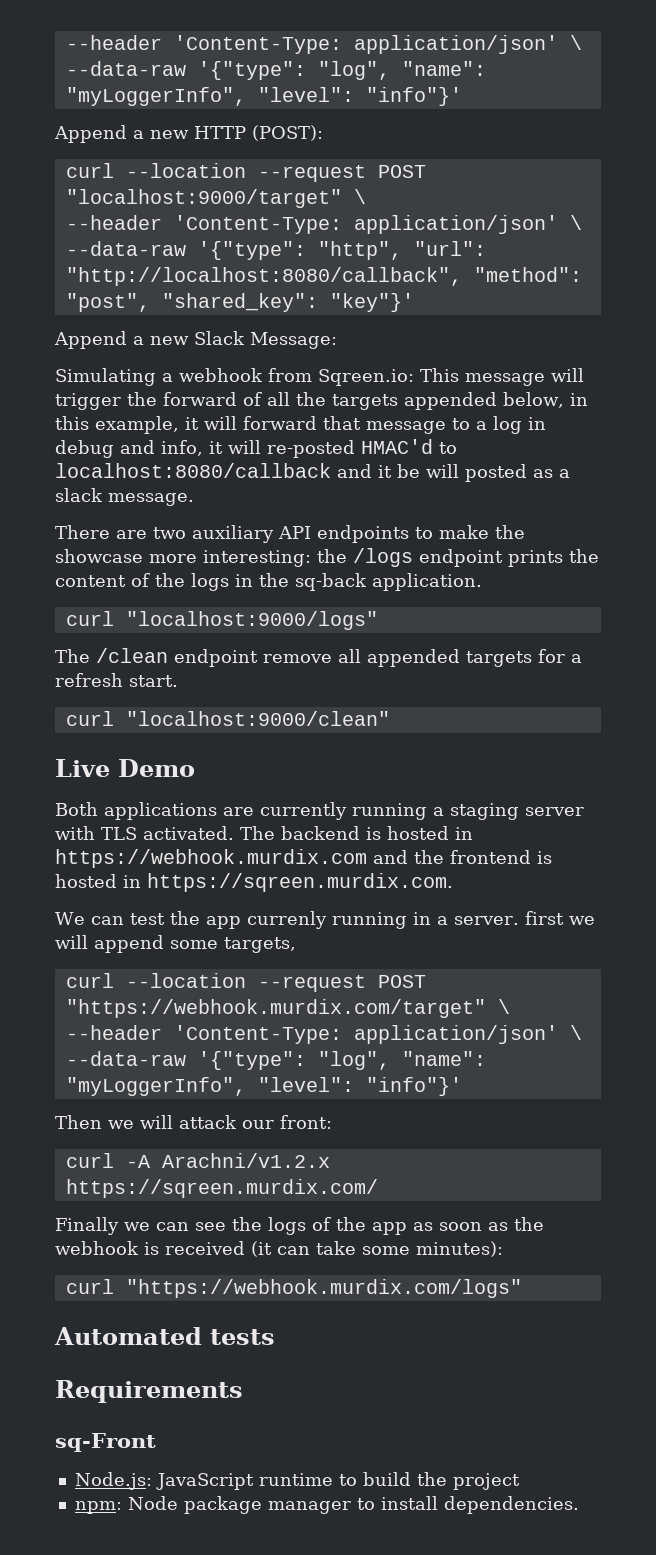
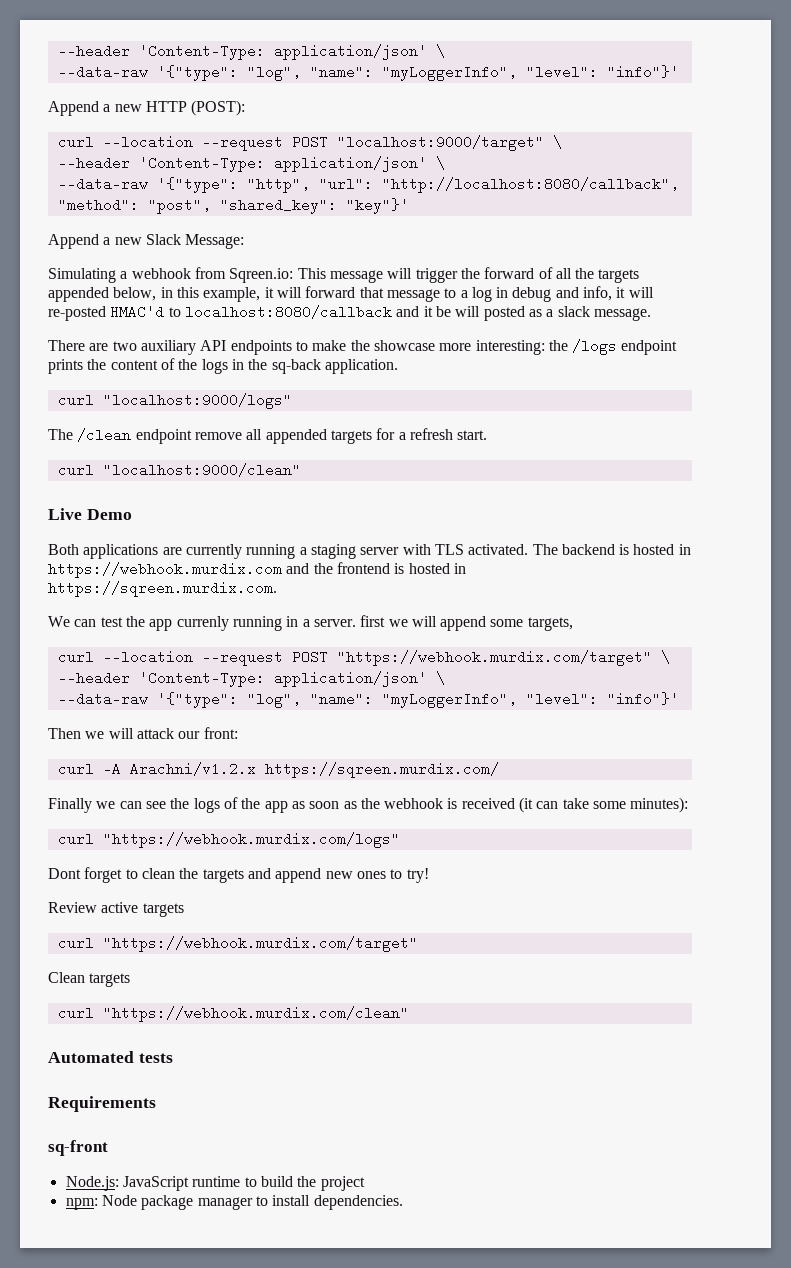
+ Dont forget to clean the targets and append new ones to try!
+ Review active targets
+ curl "https://webhook.murdix.com/target"
+ Clean targets
+ curl "https://webhook.murdix.com/clean"
- sq-Front
+ sq-front

